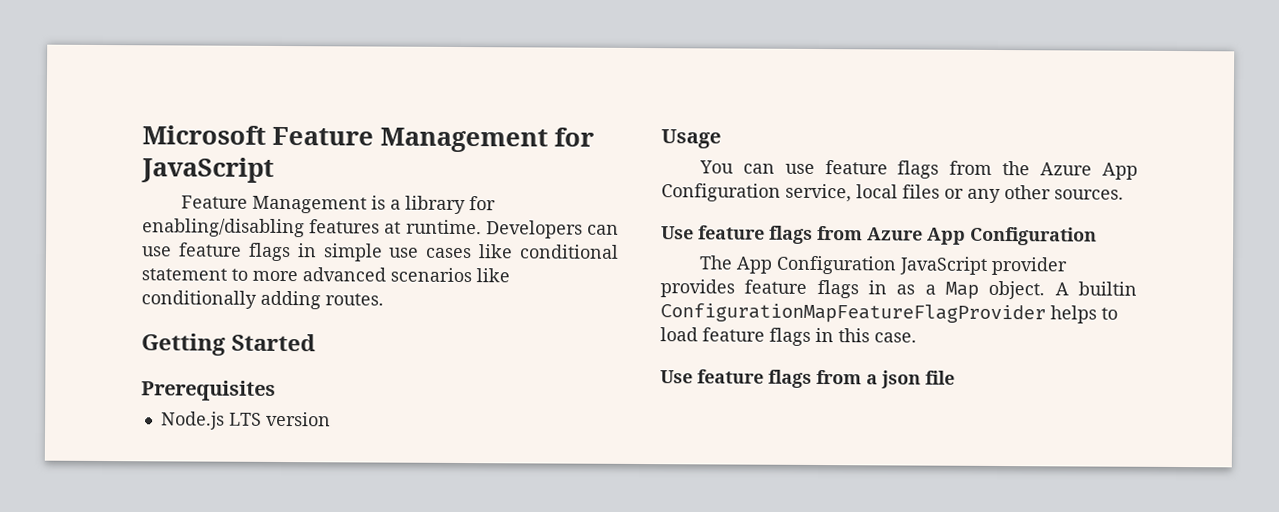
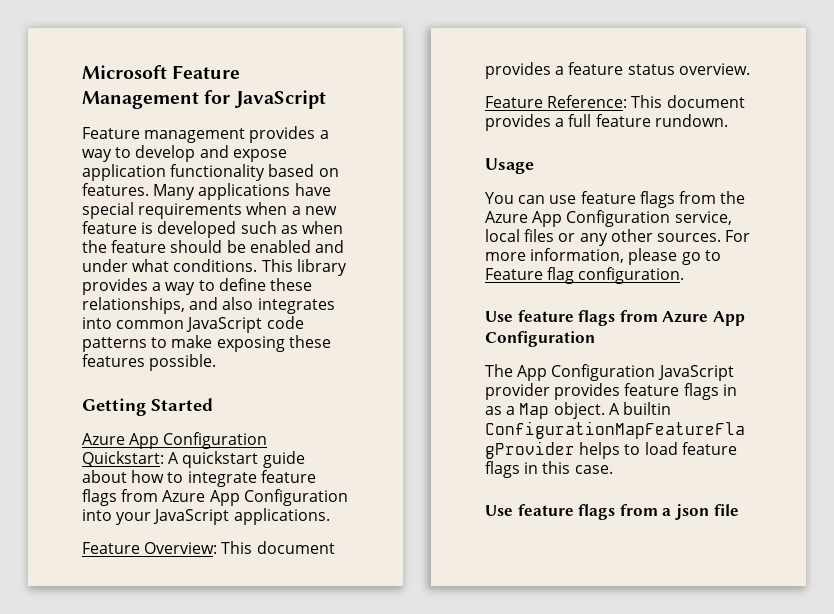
- Feature Management is a library for enabling/disabling features at runtime. Developers can use feature flags in simple use cases like conditional statement to more advanced scenarios like conditionally adding routes.
+ Feature management provides a way to develop and expose application functionality based on features. Many applications have special requirements when a new feature is developed such as when the feature should be enabled and under what conditions. This library provides a way to define these relationships, and also integrates into common JavaScript code patterns to make exposing these features possible.
  Getting Started
- Prerequisites
- Node.js LTS version
+ Azure App Configuration Quickstart: A quickstart guide about how to integrate feature flags from Azure App Configuration into your JavaScript applications.
+ Feature Overview: This document provides a feature status overview.
+ Feature Reference: This document provides a full feature rundown.
+ For more information, please go to Feature flag configuration.

